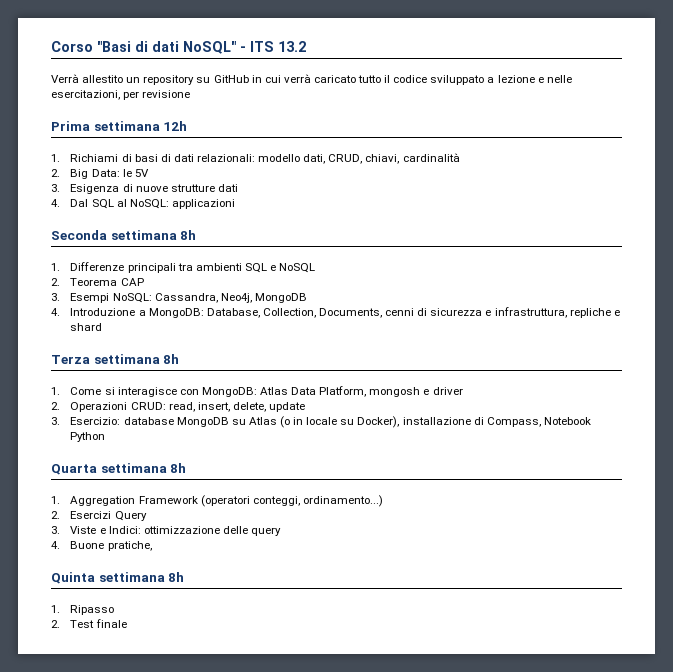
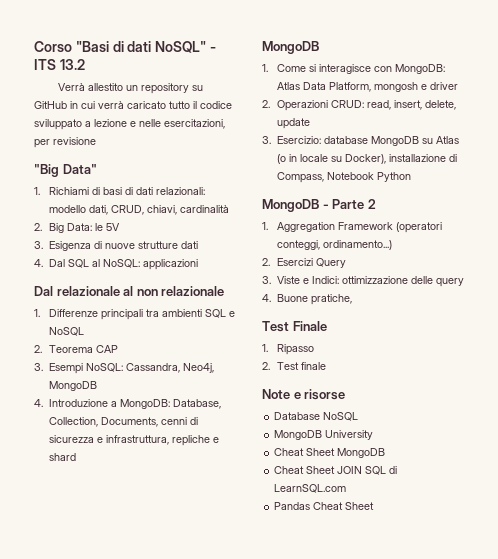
- Prima settimana 12h
+ "Big Data"
- Seconda settimana 8h
+ Dal relazionale al non relazionale
  4. Introduzione a MongoDB: Database, Collection, Documents, cenni di sicurezza e infrastruttura, repliche e shard
- Terza settimana 8h
+ MongoDB
- Quarta settimana 8h
+ MongoDB - Parte 2
- Quinta settimana 8h
+ Test Finale
+ Note e risorse
+ Database NoSQL
+ MongoDB University
+ Cheat Sheet MongoDB
+ Cheat Sheet JOIN SQL di LearnSQL.com
+ Pandas Cheat Sheet

